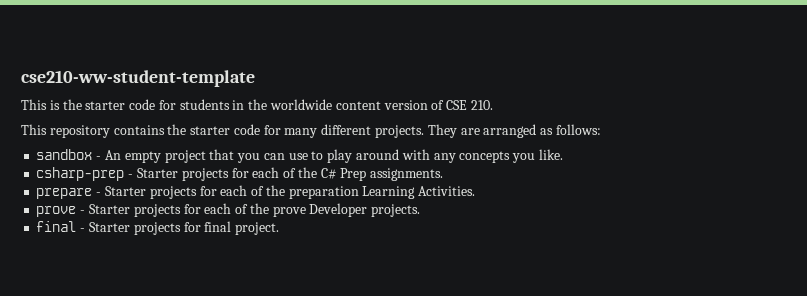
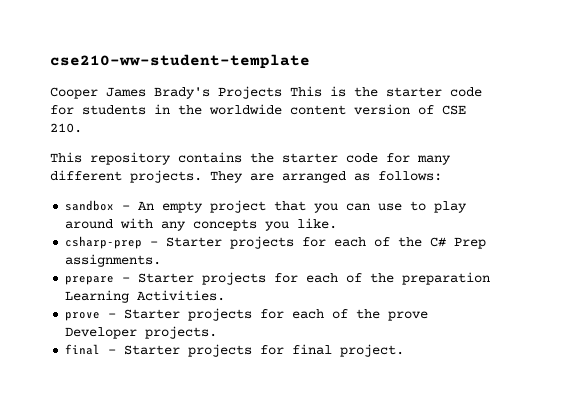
- This is the starter code for students in the worldwide content version of CSE 210.
+ Cooper James Brady's Projects This is the starter code for students in the worldwide content version of CSE 210.

